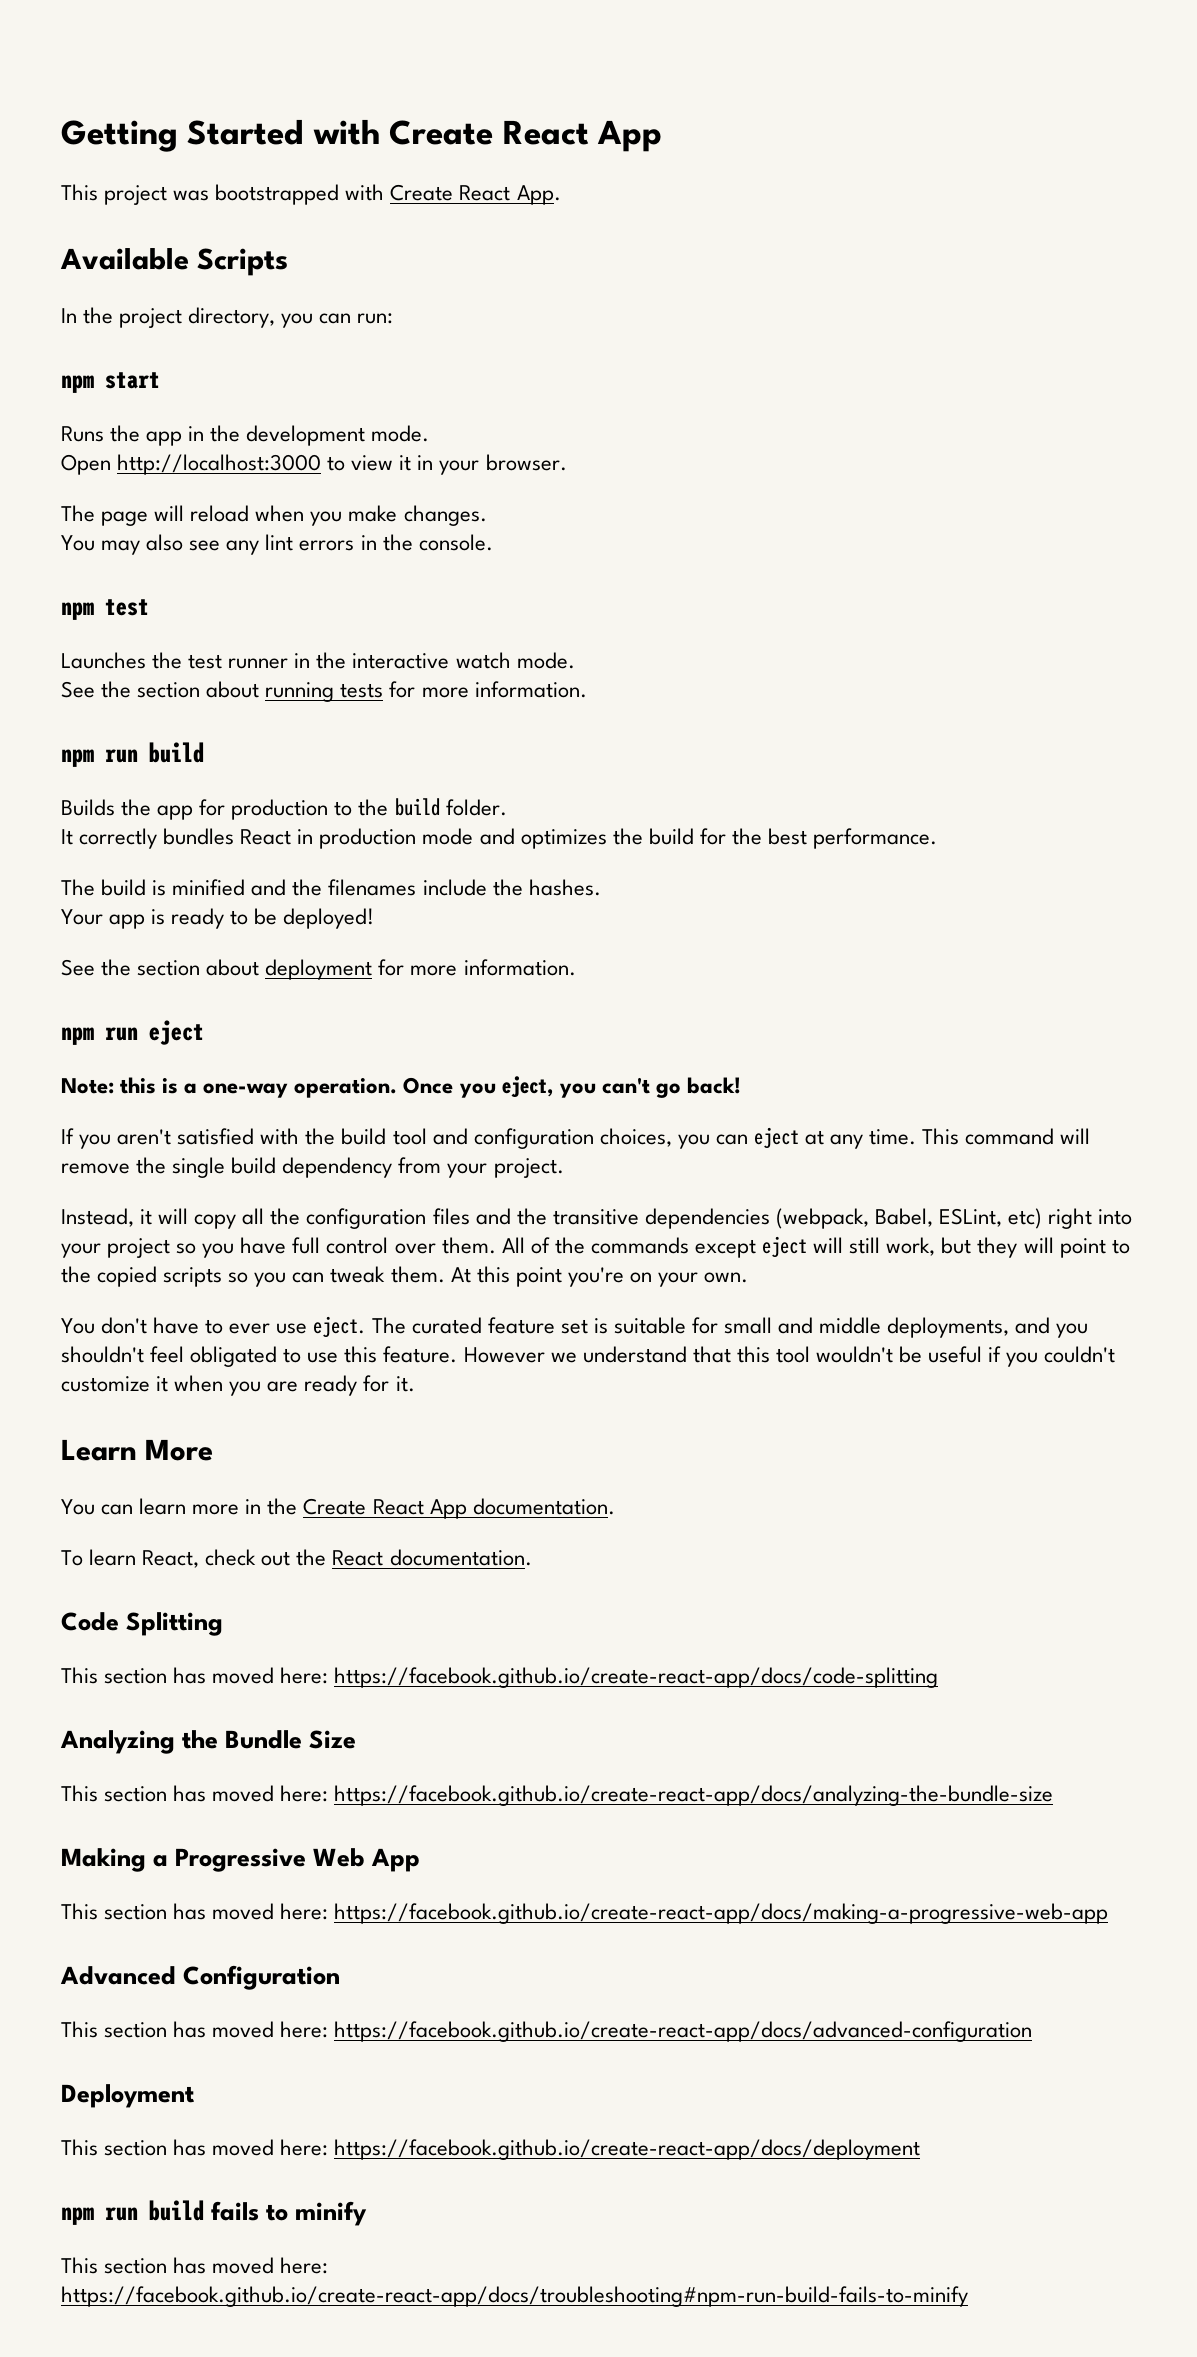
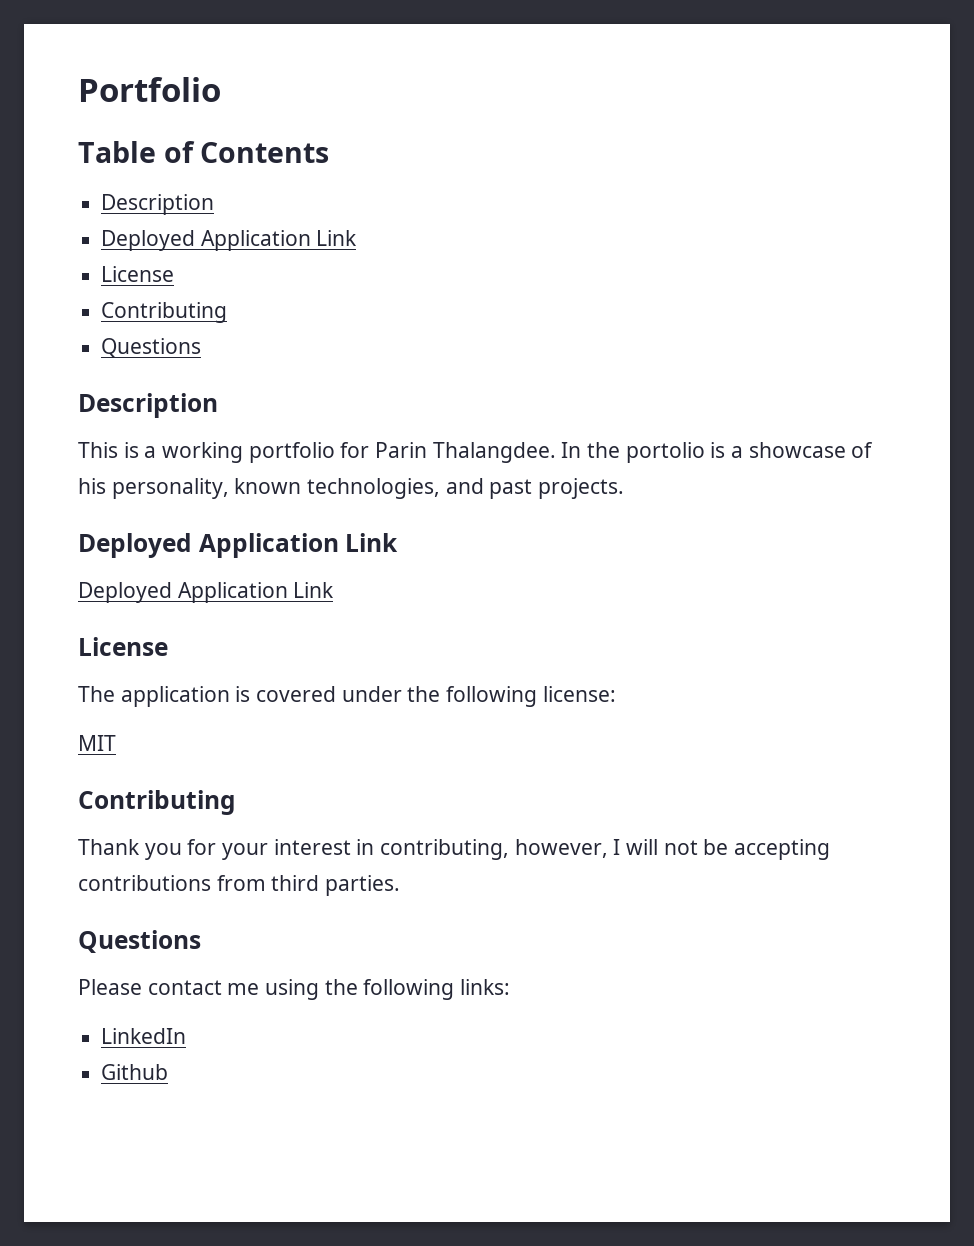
- Getting Started with Create React App
- This project was bootstrapped with Create React App.
- Available Scripts
- In the project directory, you can run:
- npm start
- Runs the app in the development mode.
- Open http://localhost:3000 to view it in your browser.
- The page will reload when you make changes.
- You may also see any lint errors in the console.
- npm test
- Launches the test runner in the interactive watch mode.
- See the section about running tests for more information.
- npm run build
- Builds the app for production to the build folder.
- It correctly bundles React in production mode and optimizes the build for the best performance.
- The build is minified and the filenames include the hashes.
- Your app is ready to be deployed!
- See the section about deployment for more information.
- npm run eject
- Note: this is a one-way operation. Once you eject, you can't go back!
- If you aren't satisfied with the build tool and configuration choices, you can eject at any time. This command will remove the single build dependency from your project.
- Instead, it will copy all the configuration files and the transitive dependencies (webpack, Babel, ESLint, etc) right into your project so you have full control over them. All of the commands except eject will still work, but they will point to the copied scripts so you can tweak them. At this point you're on your own.
- You don't have to ever use eject. The curated feature set is suitable for small and middle deployments, and you shouldn't feel obligated to use this feature. However we understand that this tool wouldn't be useful if you couldn't customize it when you are ready for it.
- Learn More
- You can learn more in the Create React App documentation.
- To learn React, check out the React documentation.
- Code Splitting
- This section has moved here: https://facebook.github.io/create-react-app/docs/code-splitting
- Analyzing the Bundle Size
- This section has moved here: https://facebook.github.io/create-react-app/docs/analyzing-the-bundle-size
- Making a Progressive Web App
- This section has moved here: https://facebook.github.io/create-react-app/docs/making-a-progressive-web-app
- Advanced Configuration
- This section has moved here: https://facebook.github.io/create-react-app/docs/advanced-configuration
- Deployment
- This section has moved here: https://facebook.github.io/create-react-app/docs/deployment
- npm run build fails to minify
- This section has moved here: https://facebook.github.io/create-react-app/docs/troubleshooting#npm-run-build-fails-to-minify
+ Portfolio
+ Table of Contents
+ Description
+ Deployed Application Link
+ License
+ Contributing
+ Questions
+ Description
+ This is a working portfolio for Parin Thalangdee. In the portolio is a showcase of his personality, known technologies, and past projects.
+ Deployed Application Link
+ Deployed Application Link
+ License
+ The application is covered under the following license:
+ MIT
+ Contributing
+ Thank you for your interest in contributing, however, I will not be accepting contributions from third parties.
+ Questions
+ Please contact me using the following links:
+ LinkedIn
+ Github

